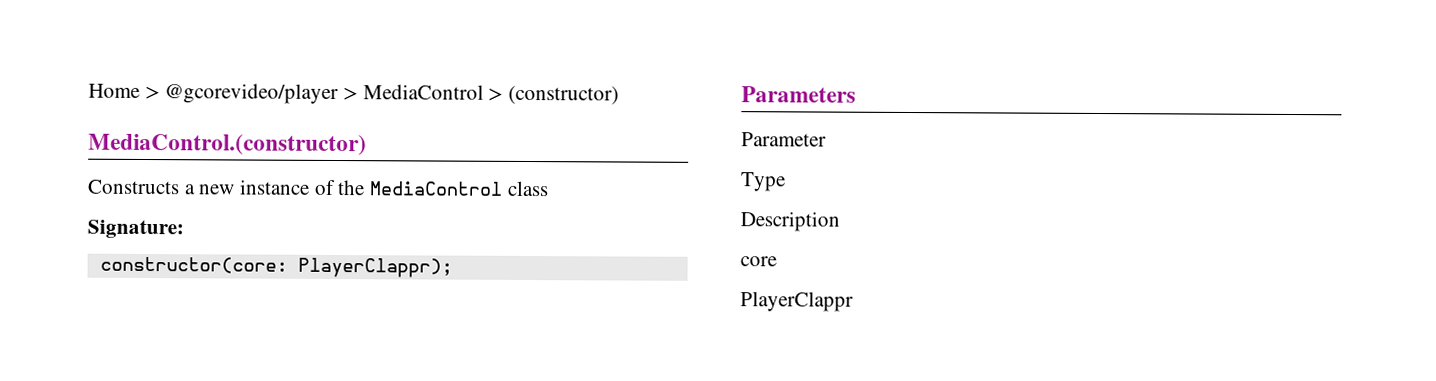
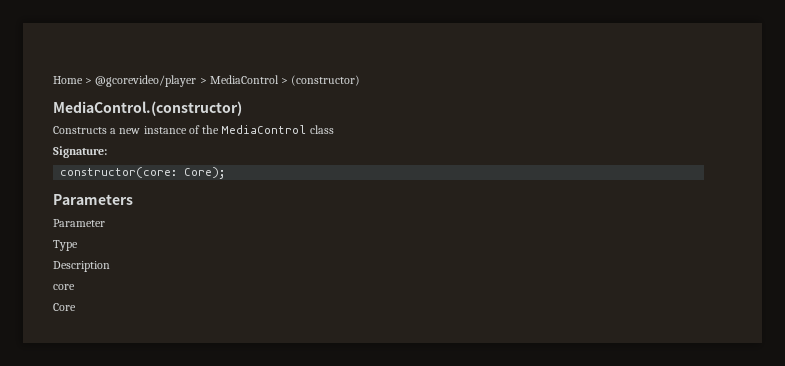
- constructor(core: PlayerClappr);
+ constructor(core: Core);
- PlayerClappr
+ Core

